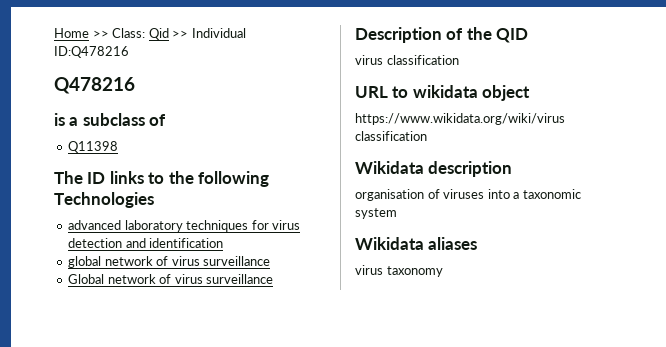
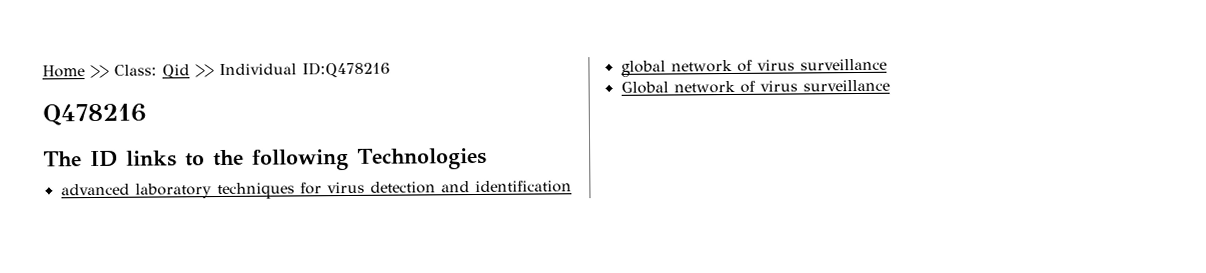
- is a subclass of
- Q11398
- Description of the QID
- virus classification
- URL to wikidata object
- https://www.wikidata.org/wiki/virus classification
- Wikidata description
- organisation of viruses into a taxonomic system
- Wikidata aliases
- virus taxonomy

